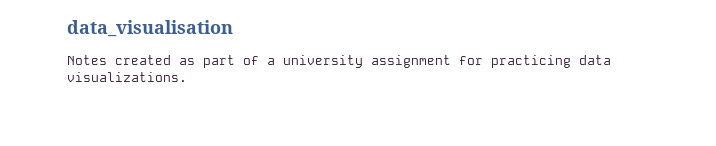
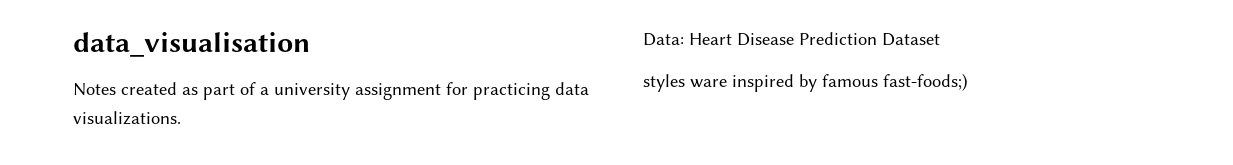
+ Data: Heart Disease Prediction Dataset
+ styles ware inspired by famous fast-foods;)

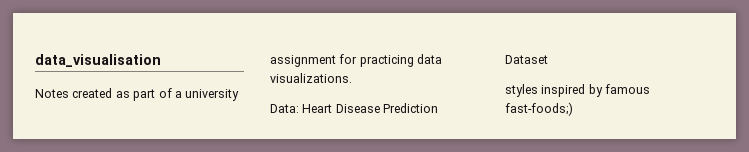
- styles ware inspired by famous fast-foods;)
+ styles inspired by famous fast-foods;)

